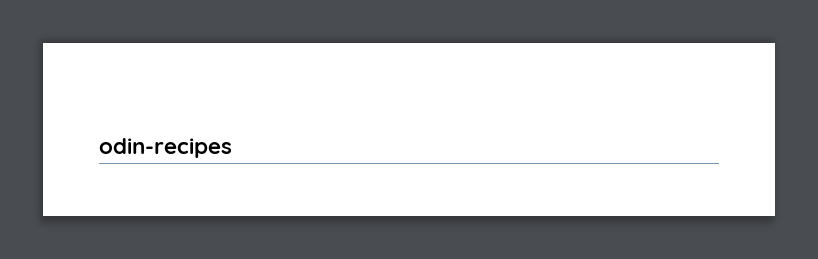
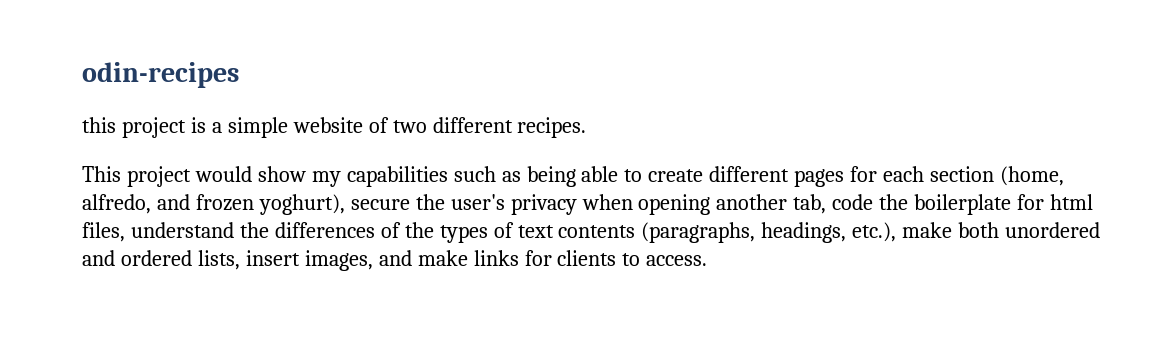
+ this project is a simple website of two different recipes.
+ This project would show my capabilities such as being able to create different pages for each section (home, alfredo, and frozen yoghurt), secure the user's privacy when opening another tab, code the boilerplate for html files, understand the differences of the types of text contents (paragraphs, headings, etc.), make both unordered and ordered lists, insert images, and make links for clients to access.

